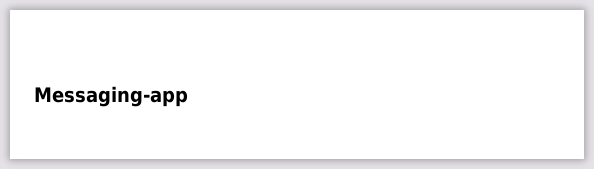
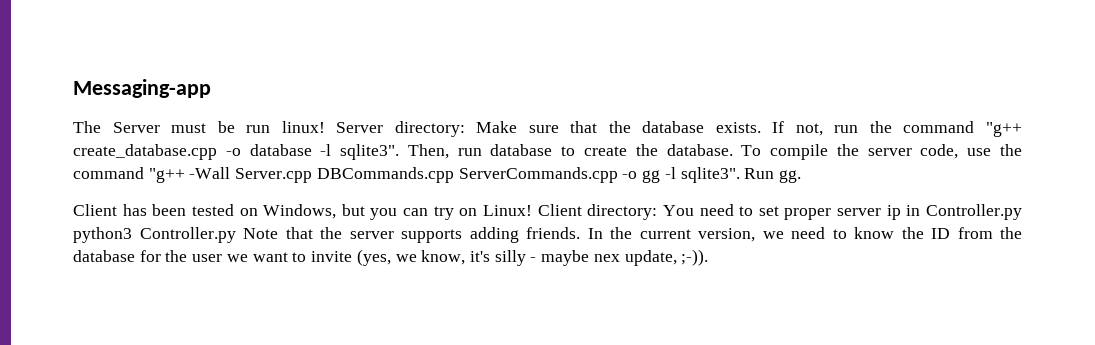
+ The Server must be run linux! Server directory: Make sure that the database exists. If not, run the command "g++ create_database.cpp -o database -l sqlite3". Then, run database to create the database. To compile the server code, use the command "g++ -Wall Server.cpp DBCommands.cpp ServerCommands.cpp -o gg -l sqlite3". Run gg.
+ Client has been tested on Windows, but you can try on Linux! Client directory: You need to set proper server ip in Controller.py python3 Controller.py Note that the server supports adding friends. In the current version, we need to know the ID from the database for the user we want to invite (yes, we know, it's silly - maybe nex update, ;-)).

